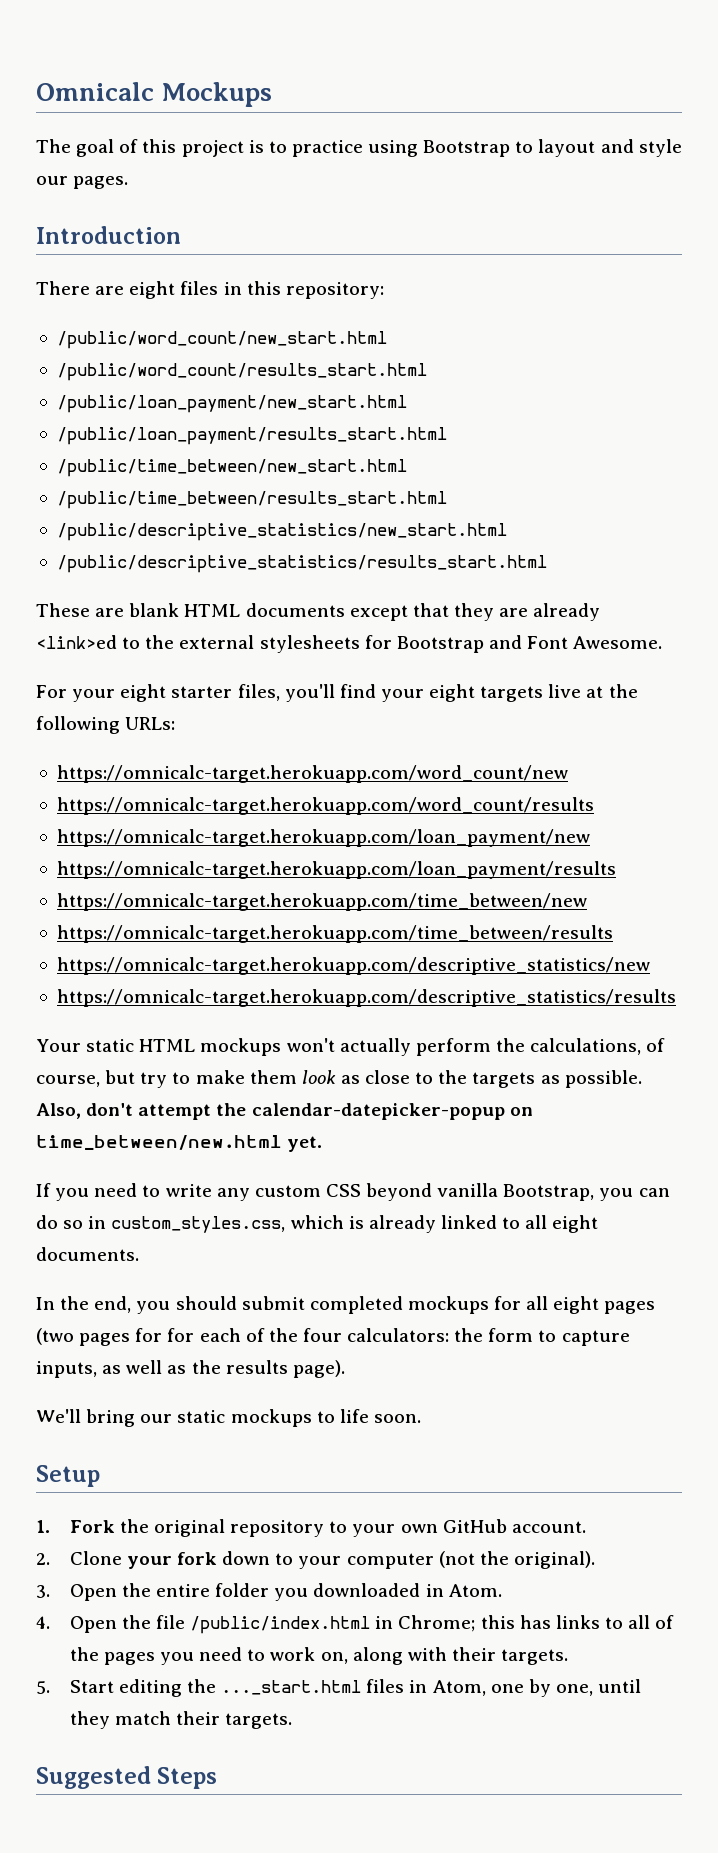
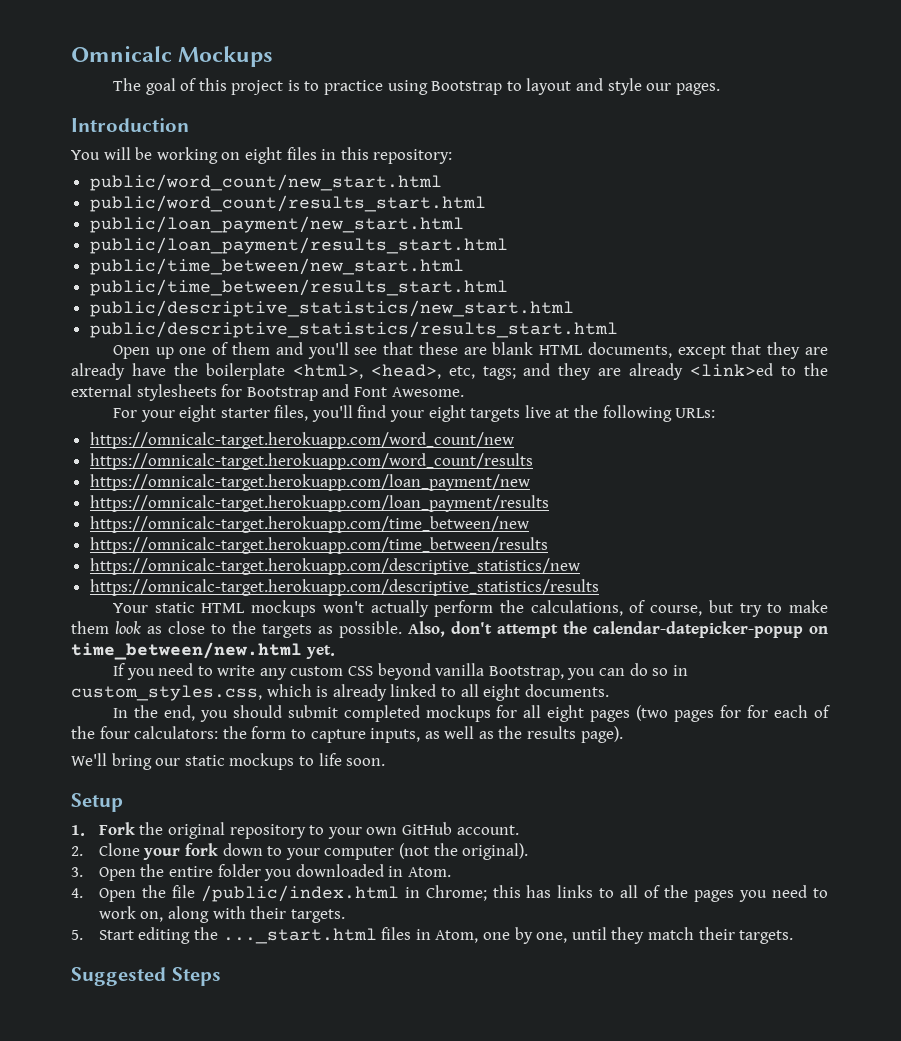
- There are eight files in this repository:
+ You will be working on eight files in this repository:
- /public/word_count/new_start.html
- /public/word_count/results_start.html
- /public/loan_payment/new_start.html
- /public/loan_payment/results_start.html
- /public/time_between/new_start.html
- /public/time_between/results_start.html
- /public/descriptive_statistics/new_start.html
- /public/descriptive_statistics/results_start.html
- These are blank HTML documents except that they are already <link>ed to the external stylesheets for Bootstrap and Font Awesome.
+ public/word_count/new_start.html
+ public/word_count/results_start.html
+ public/loan_payment/new_start.html
+ public/loan_payment/results_start.html
+ public/time_between/new_start.html
+ public/time_between/results_start.html
+ public/descriptive_statistics/new_start.html
+ public/descriptive_statistics/results_start.html
+ Open up one of them and you'll see that these are blank HTML documents, except that they are already have the boilerplate <html>, <head>, etc, tags; and they are already <link>ed to the external stylesheets for Bootstrap and Font Awesome.

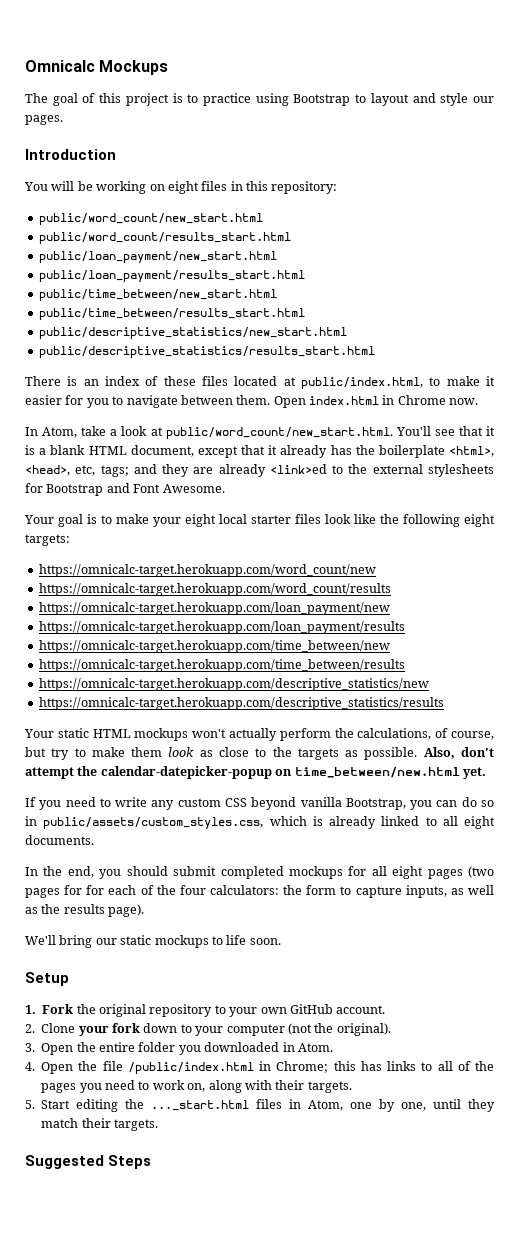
- Open up one of them and you'll see that these are blank HTML documents, except that they are already have the boilerplate <html>, <head>, etc, tags; and they are already <link>ed to the external stylesheets for Bootstrap and Font Awesome.
+ There is an index of these files located at public/index.html, to make it easier for you to navigate between them. Open index.html in Chrome now.
+ In Atom, take a look at public/word_count/new_start.html. You'll see that it is a blank HTML document, except that it already has the boilerplate <html>, <head>, etc, tags; and they are already <link>ed to the external stylesheets for Bootstrap and Font Awesome.
- For your eight starter files, you'll find your eight targets live at the following URLs:
+ Your goal is to make your eight local starter files look like the following eight targets:
- If you need to write any custom CSS beyond vanilla Bootstrap, you can do so in custom_styles.css, which is already linked to all eight documents.
+ If you need to write any custom CSS beyond vanilla Bootstrap, you can do so in public/assets/custom_styles.css, which is already linked to all eight documents.

